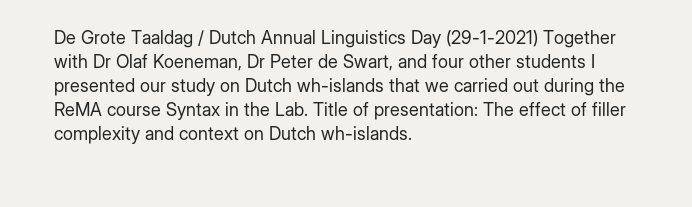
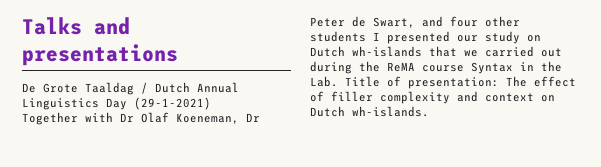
+ Talks and presentations
- De Grote Taaldag / Dutch Annual Linguistics Day (29-1-2021) Together with Dr Olaf Koeneman, Dr Peter de Swart, and four other students I presented our study on Dutch wh-islands that we carried out during the ReMA course Syntax in the Lab. Title of presentation: The effect of filler complexity and context on Dutch wh-islands.
+ De Grote Taaldag / Dutch Annual Linguistics Day (29-1-2021)
+ Together with Dr Olaf Koeneman, Dr Peter de Swart, and four other students I presented our study on Dutch wh-islands that we carried out during the ReMA course Syntax in the Lab. Title of presentation: The effect of filler complexity and context on Dutch wh-islands.

